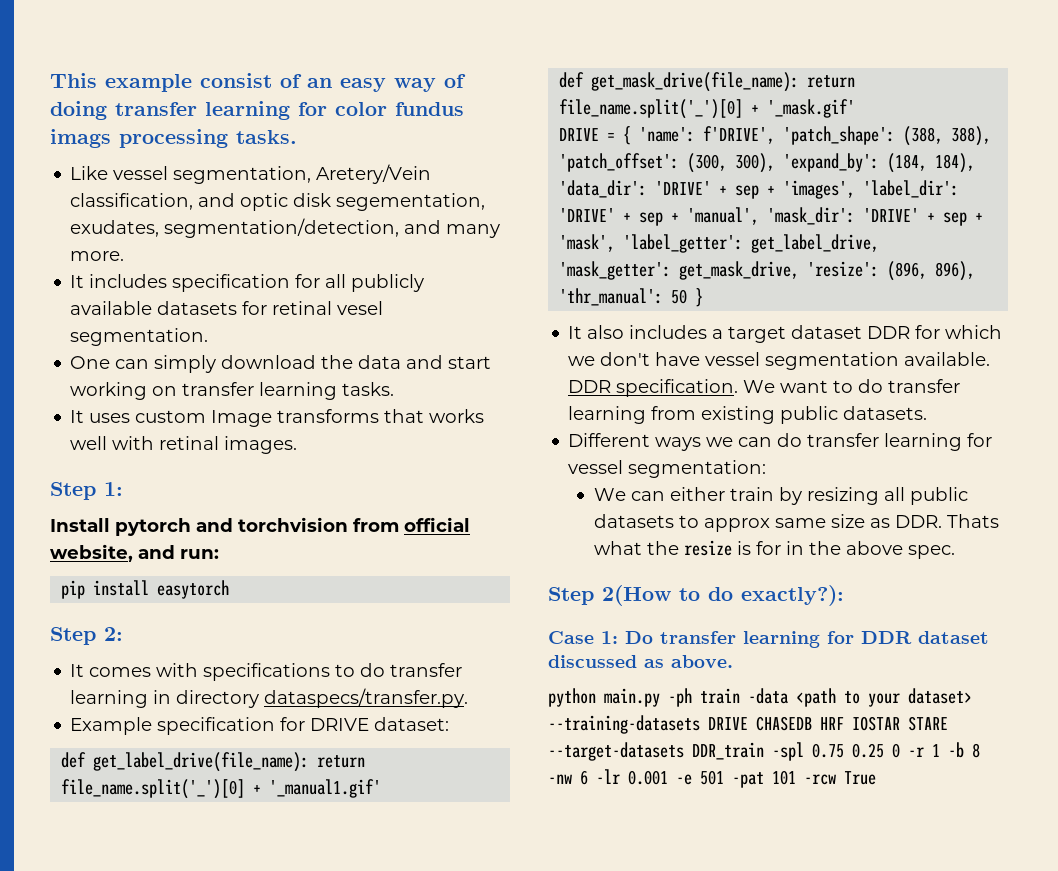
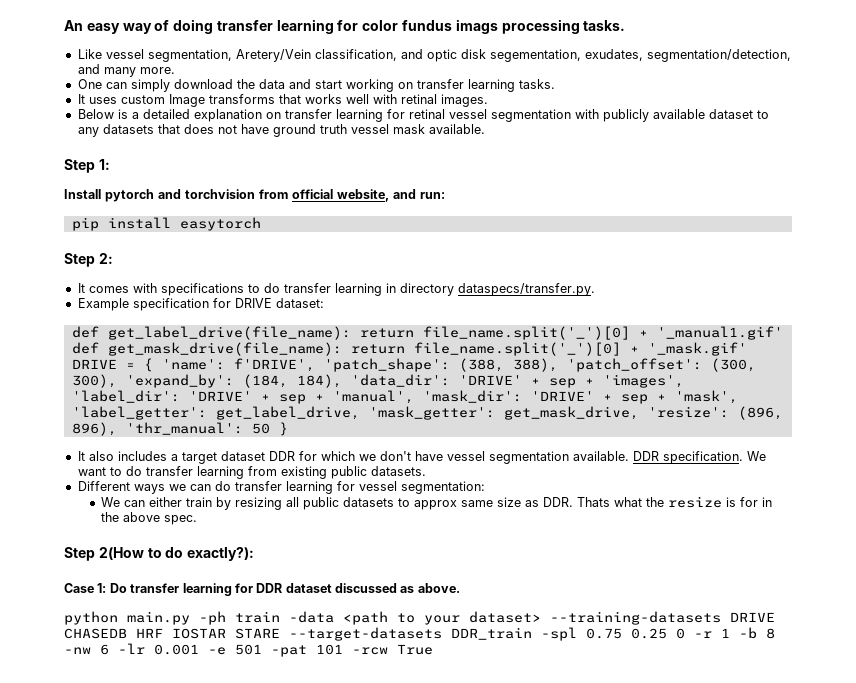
- This example consist of an easy way of doing transfer learning for color fundus imags processing tasks.
+ An easy way of doing transfer learning for color fundus imags processing tasks.
- It includes specification for all publicly available datasets for retinal vesel segmentation.
+ Below is a detailed explanation on transfer learning for retinal vessel segmentation with publicly available dataset to any datasets that does not have ground truth vessel mask available.

